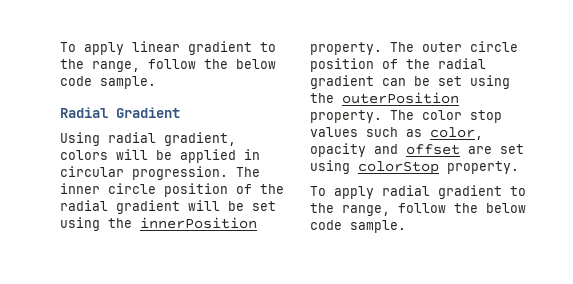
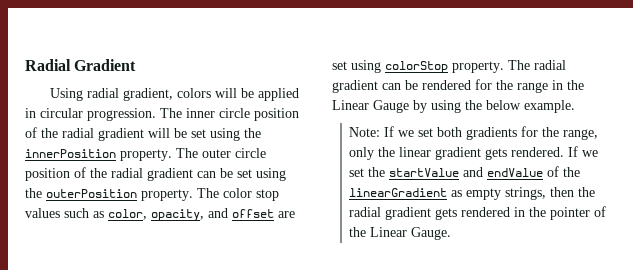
- To apply linear gradient to the range, follow the below code sample.
- The color stop values such as color, opacity and offset are set using colorStop property.
- To apply radial gradient to the range, follow the below code sample.
+ The color stop values such as color, opacity, and offset are set using colorStop property. The radial gradient can be rendered for the range in the Linear Gauge by using the below example.
+ Note: If we set both gradients for the range, only the linear gradient gets rendered. If we set the startValue and endValue of the linearGradient as empty strings, then the radial gradient gets rendered in the pointer of the Linear Gauge.

